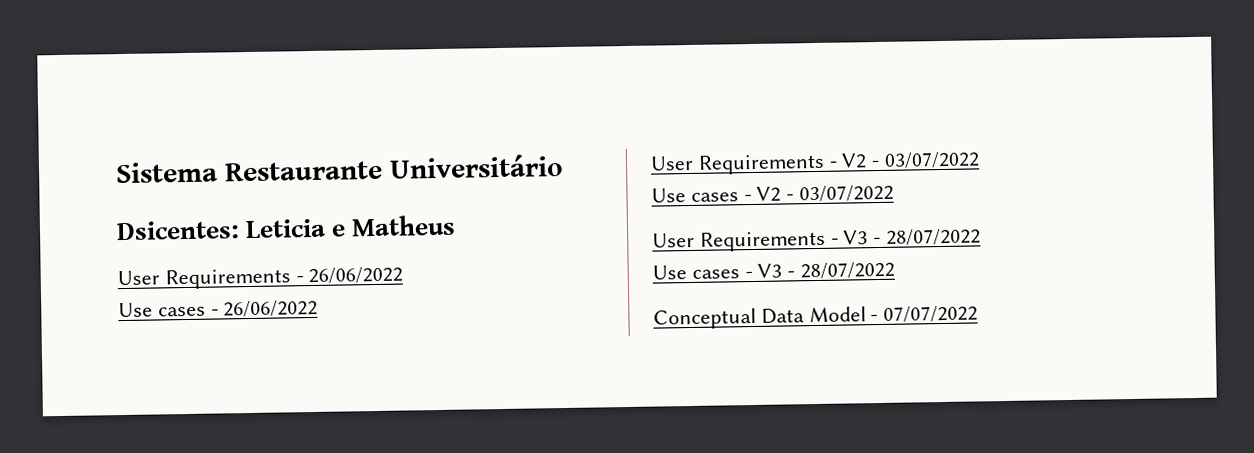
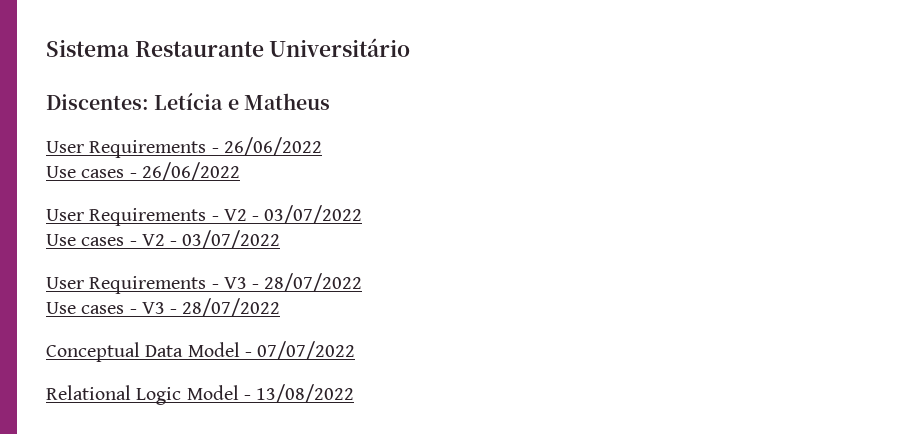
- Dsicentes: Leticia e Matheus
+ Discentes: Letícia e Matheus
+ Relational Logic Model - 13/08/2022

